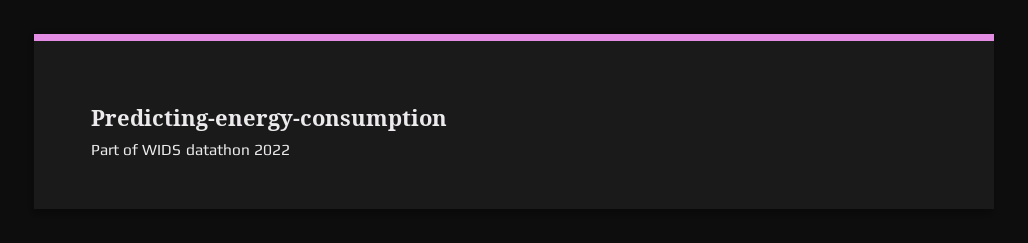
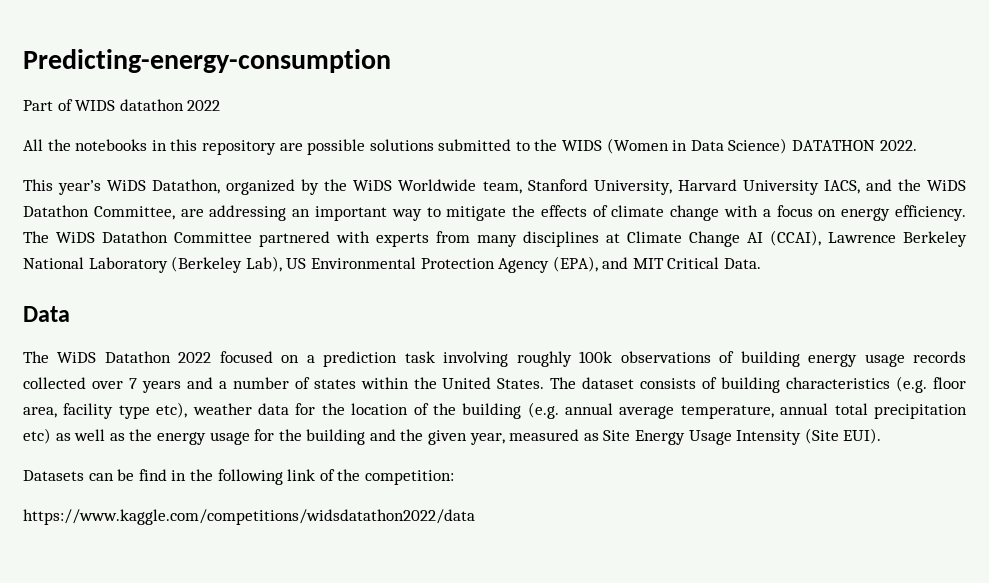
+ All the notebooks in this repository are possible solutions submitted to the WIDS (Women in Data Science) DATATHON 2022.
+ This year’s WiDS Datathon, organized by the WiDS Worldwide team, Stanford University, Harvard University IACS, and the WiDS Datathon Committee, are addressing an important way to mitigate the effects of climate change with a focus on energy efficiency. The WiDS Datathon Committee partnered with experts from many disciplines at Climate Change AI (CCAI), Lawrence Berkeley National Laboratory (Berkeley Lab), US Environmental Protection Agency (EPA), and MIT Critical Data.
+ Data
+ The WiDS Datathon 2022 focused on a prediction task involving roughly 100k observations of building energy usage records collected over 7 years and a number of states within the United States. The dataset consists of building characteristics (e.g. floor area, facility type etc), weather data for the location of the building (e.g. annual average temperature, annual total precipitation etc) as well as the energy usage for the building and the given year, measured as Site Energy Usage Intensity (Site EUI).
+ Datasets can be find in the following link of the competition:
+ https://www.kaggle.com/competitions/widsdatathon2022/data

